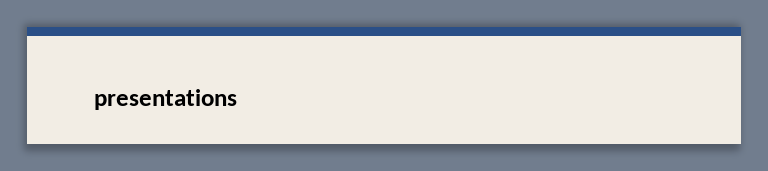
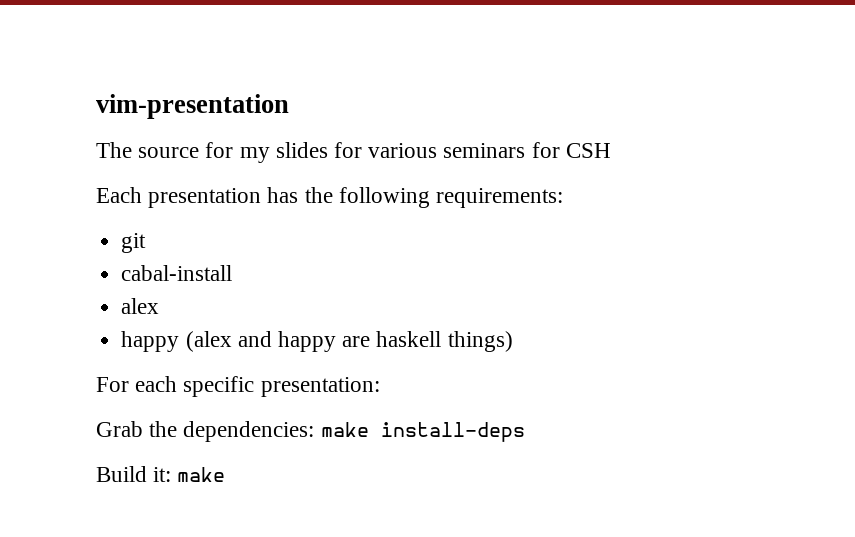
- presentations
+ vim-presentation
+ The source for my slides for various seminars for CSH
+ Each presentation has the following requirements:
+ git
+ cabal-install
+ alex
+ happy (alex and happy are haskell things)
+ For each specific presentation:
+ Grab the dependencies: make install-deps
+ Build it: make

